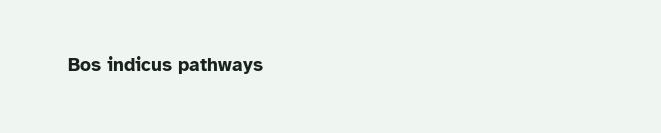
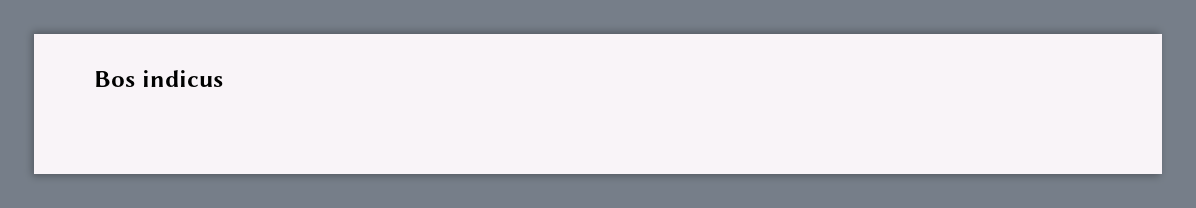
- Bos indicus pathways
+ Bos indicus

